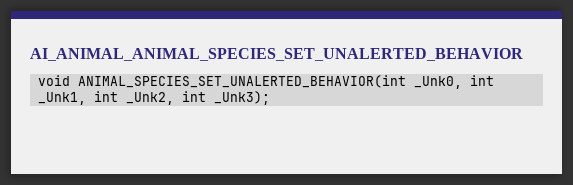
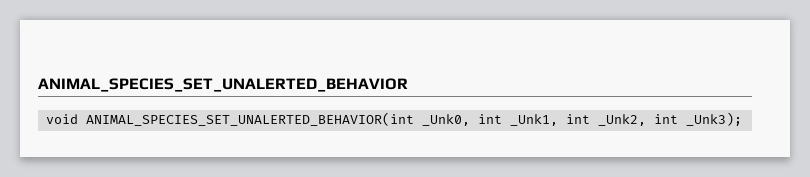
- AI_ANIMAL_ANIMAL_SPECIES_SET_UNALERTED_BEHAVIOR
+ ANIMAL_SPECIES_SET_UNALERTED_BEHAVIOR

